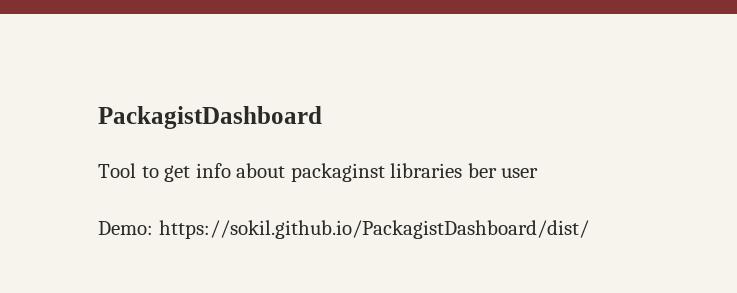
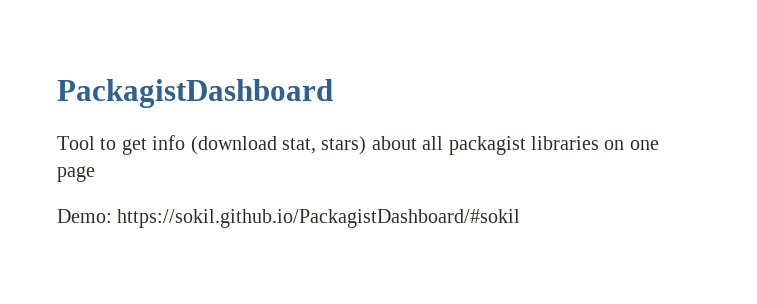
- Tool to get info about packaginst libraries ber user
+ Tool to get info (download stat, stars) about all packagist libraries on one page
- Demo: https://sokil.github.io/PackagistDashboard/dist/
+ Demo: https://sokil.github.io/PackagistDashboard/#sokil

